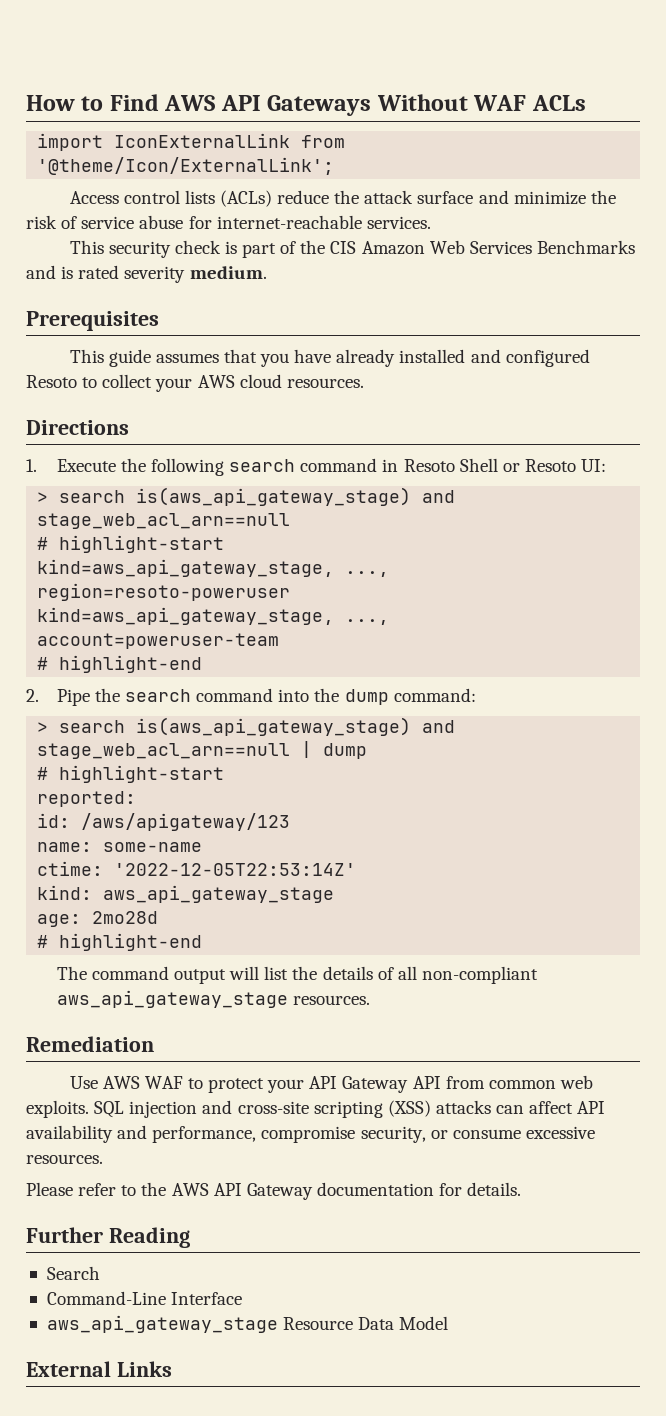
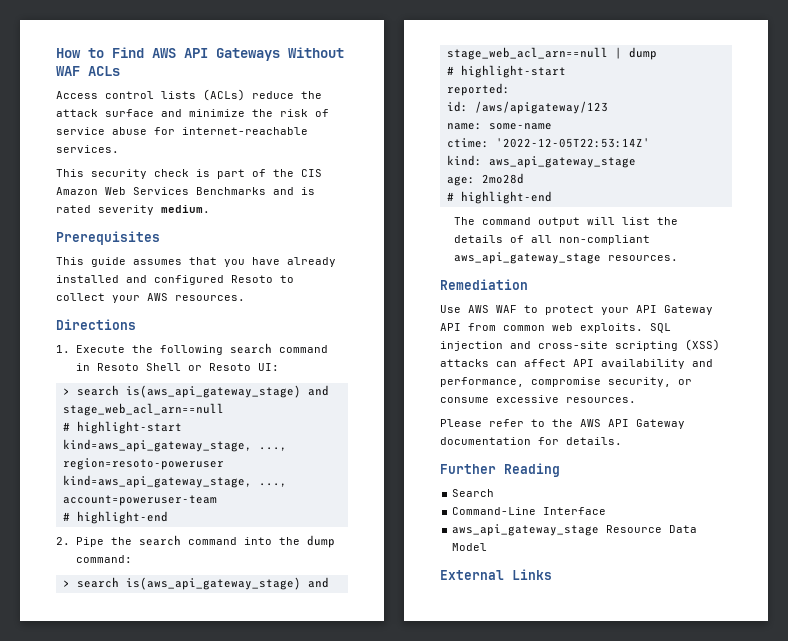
- import IconExternalLink from '@theme/Icon/ExternalLink';
- This guide assumes that you have already installed and configured Resoto to collect your AWS cloud resources.
+ This guide assumes that you have already installed and configured Resoto to collect your AWS resources.

